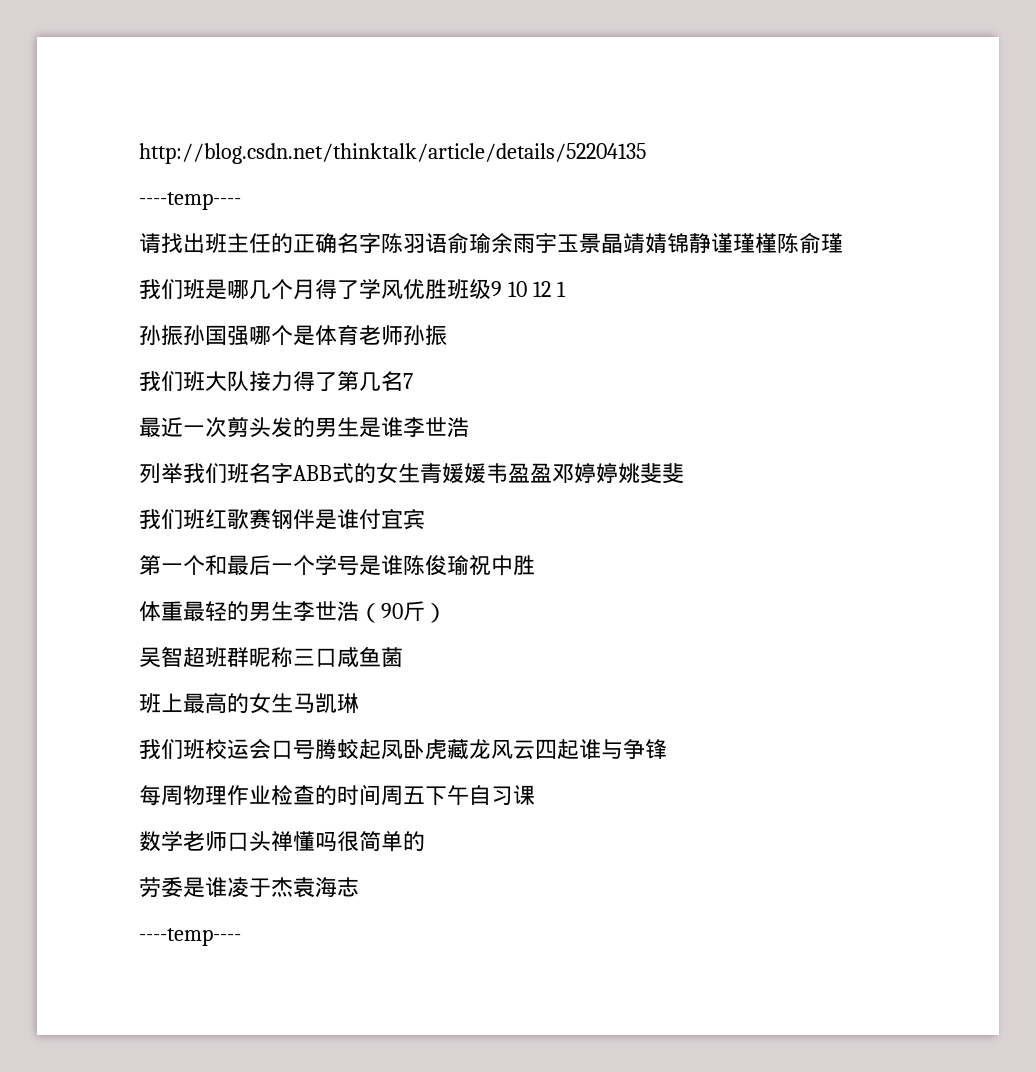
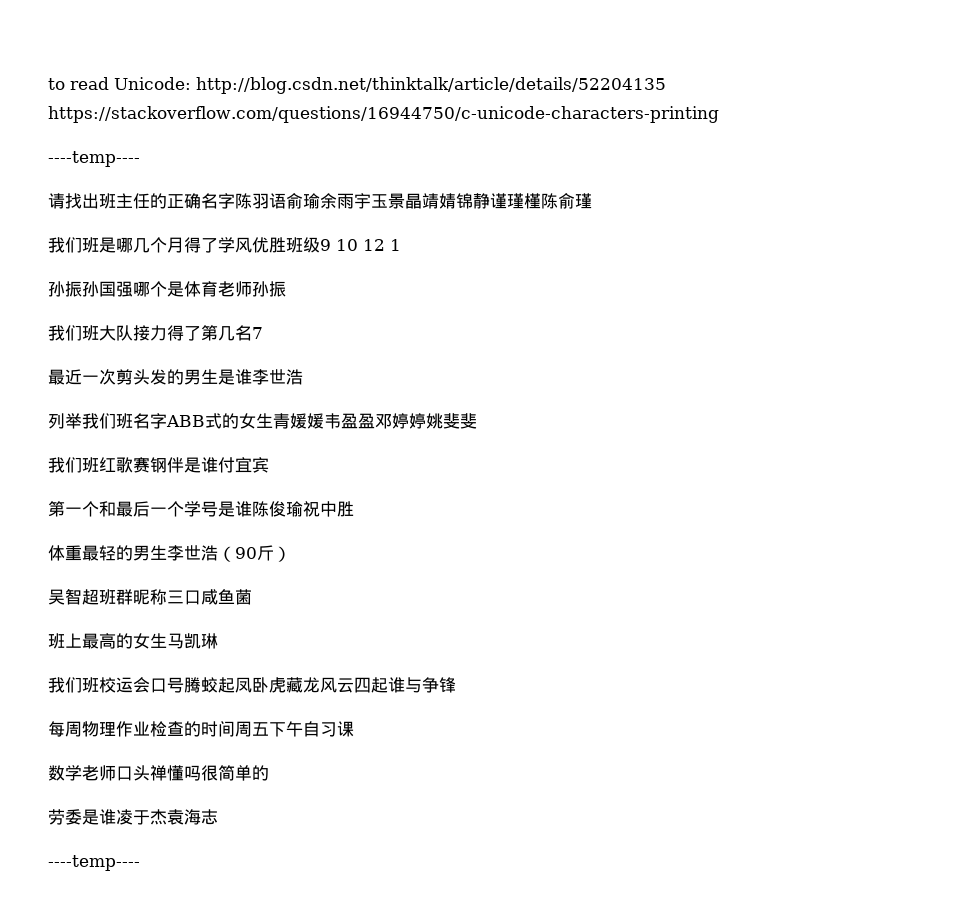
- http://blog.csdn.net/thinktalk/article/details/52204135
+ to read Unicode: http://blog.csdn.net/thinktalk/article/details/52204135 https://stackoverflow.com/questions/16944750/c-unicode-characters-printing

